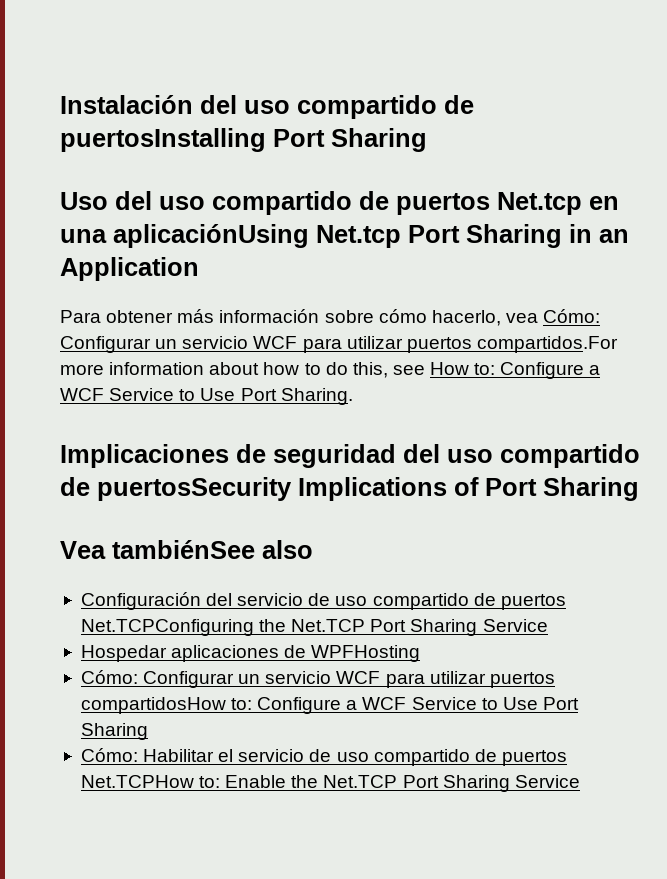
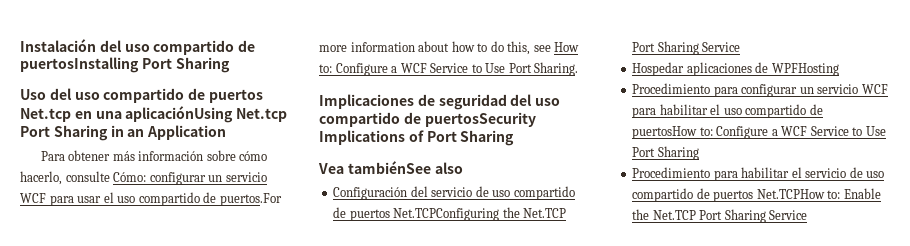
- Para obtener más información sobre cómo hacerlo, vea Cómo: Configurar un servicio WCF para utilizar puertos compartidos.For more information about how to do this, see How to: Configure a WCF Service to Use Port Sharing.
+ Para obtener más información sobre cómo hacerlo, consulte Cómo: configurar un servicio WCF para usar el uso compartido de puertos.For more information about how to do this, see How to: Configure a WCF Service to Use Port Sharing.
- Cómo: Configurar un servicio WCF para utilizar puertos compartidosHow to: Configure a WCF Service to Use Port Sharing
+ Procedimiento para configurar un servicio WCF para habilitar el uso compartido de puertosHow to: Configure a WCF Service to Use Port Sharing
- Cómo: Habilitar el servicio de uso compartido de puertos Net.TCPHow to: Enable the Net.TCP Port Sharing Service
+ Procedimiento para habilitar el servicio de uso compartido de puertos Net.TCPHow to: Enable the Net.TCP Port Sharing Service

